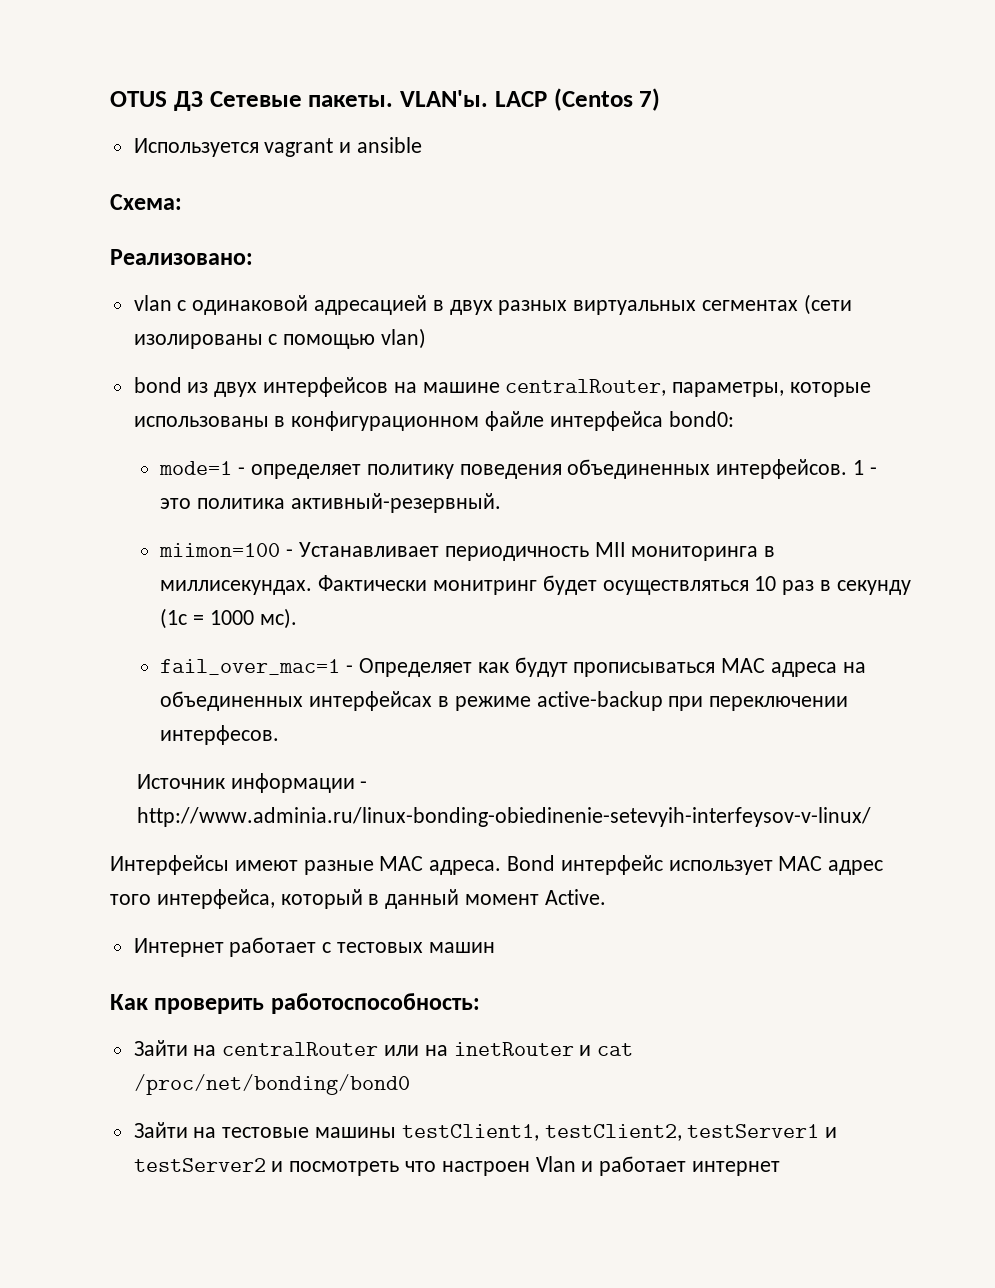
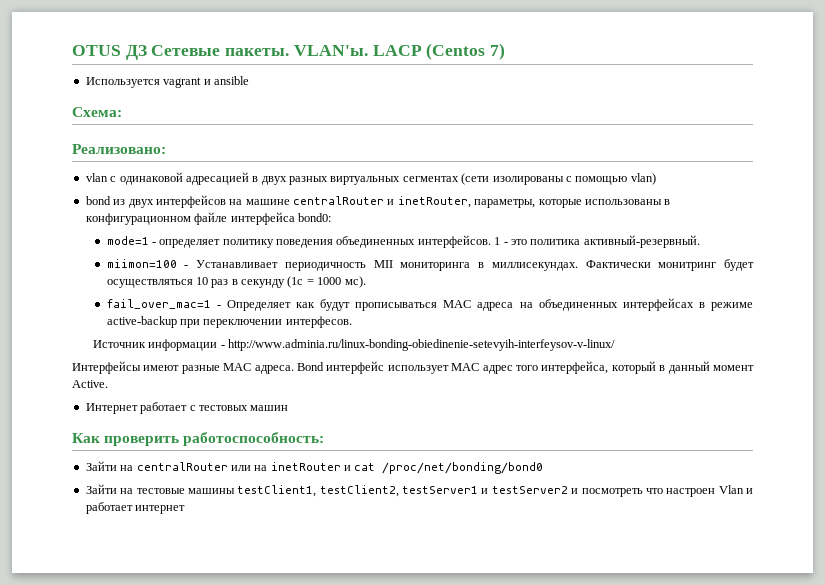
- bond из двух интерфейсов на машине centralRouter, параметры, которые использованы в конфигурационном файле интерфейса bond0:
+ bond из двух интерфейсов на машине centralRouter и inetRouter, параметры, которые использованы в конфигурационном файле интерфейса bond0:

